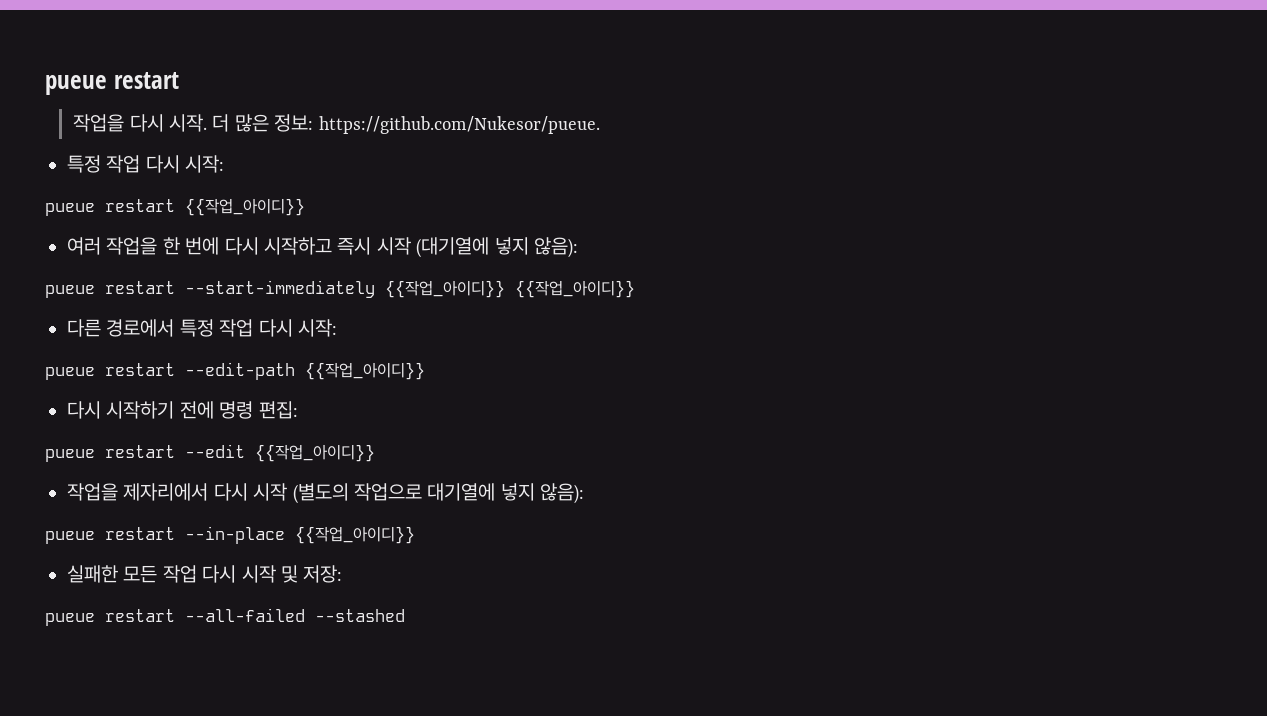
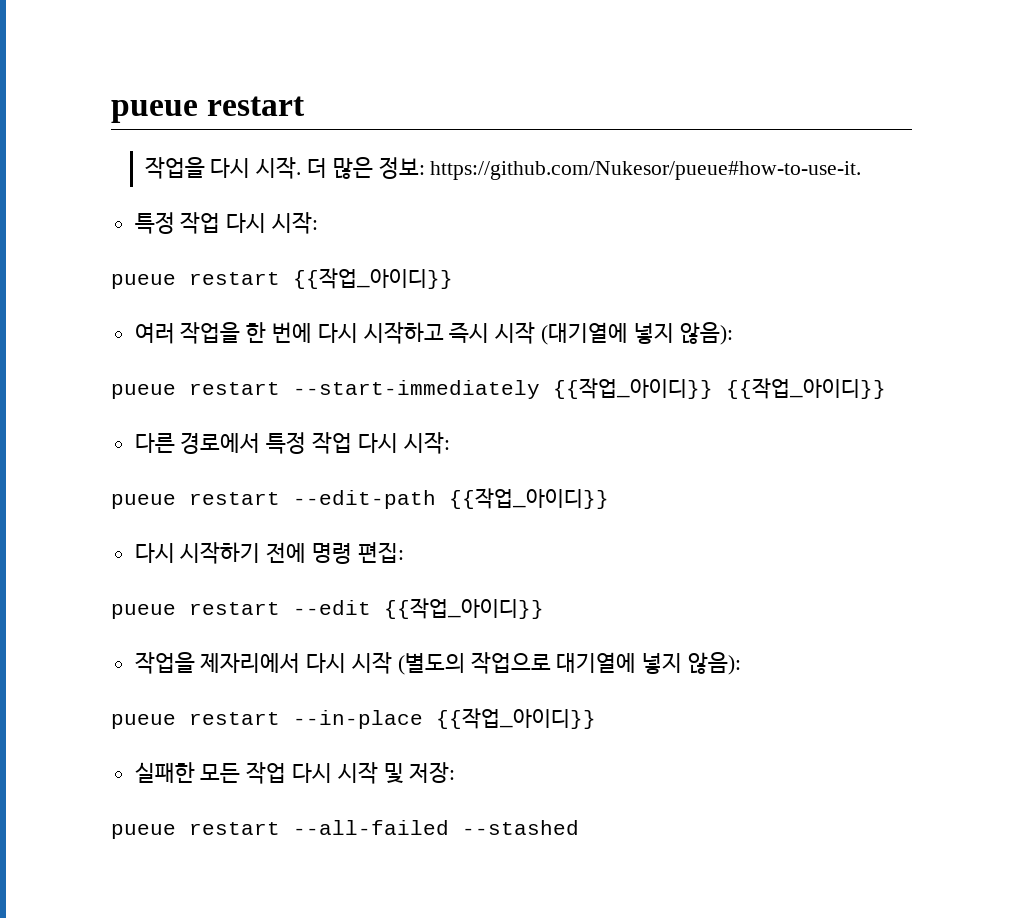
- 더 많은 정보: https://github.com/Nukesor/pueue.
+ 더 많은 정보: https://github.com/Nukesor/pueue#how-to-use-it.

